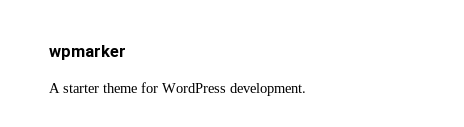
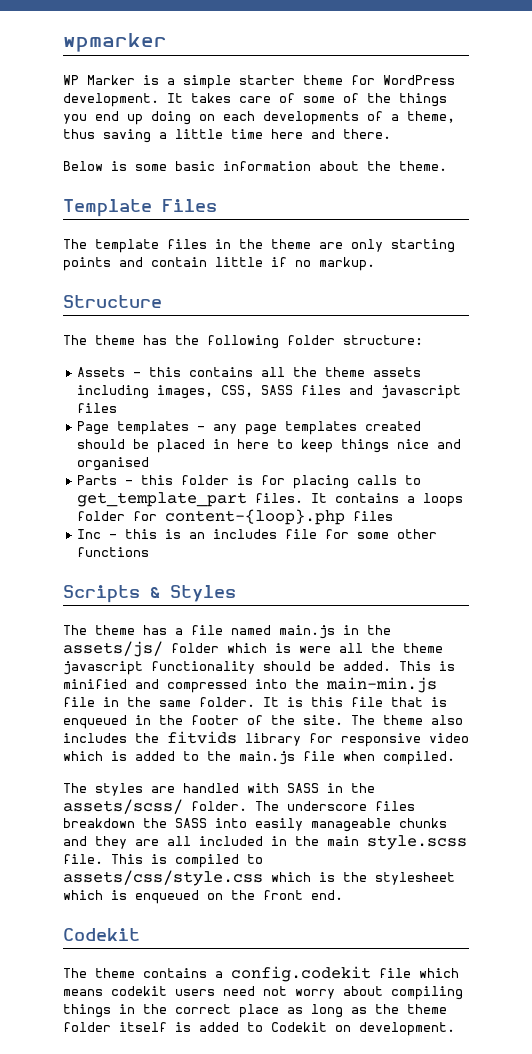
- A starter theme for WordPress development.
+ WP Marker is a simple starter theme for WordPress development.
+ It takes care of some of the things you end up doing on each developments of a theme, thus saving a little time here and there.
+ Below is some basic information about the theme.
+ Template Files
+ The template files in the theme are only starting points and contain little if no markup.
+ Structure
+ The theme has the following folder structure:
+ Assets - this contains all the theme assets including images, CSS, SASS files and javascript files
+ Page templates - any page templates created should be placed in here to keep things nice and organised
+ Parts - this folder is for placing calls to get_template_part files. It contains a loops folder for content-{loop}.php files
+ Inc - this is an includes file for some other functions
+ Scripts & Styles
+ The theme has a file named main.js in the assets/js/ folder which is were all the theme javascript functionality should be added. This is minified and compressed into the main-min.js file in the same folder. It is this file that is enqueued in the footer of the site. The theme also includes the fitvids library for responsive video which is added to the main.js file when compiled.
+ The styles are handled with SASS in the assets/scss/ folder. The underscore files breakdown the SASS into easily manageable chunks and they are all included in the main style.scss file. This is compiled to assets/css/style.css which is the stylesheet which is enqueued on the front end.
+ Codekit
+ The theme contains a config.codekit file which means codekit users need not worry about compiling things in the correct place as long as the theme folder itself is added to Codekit on development.

